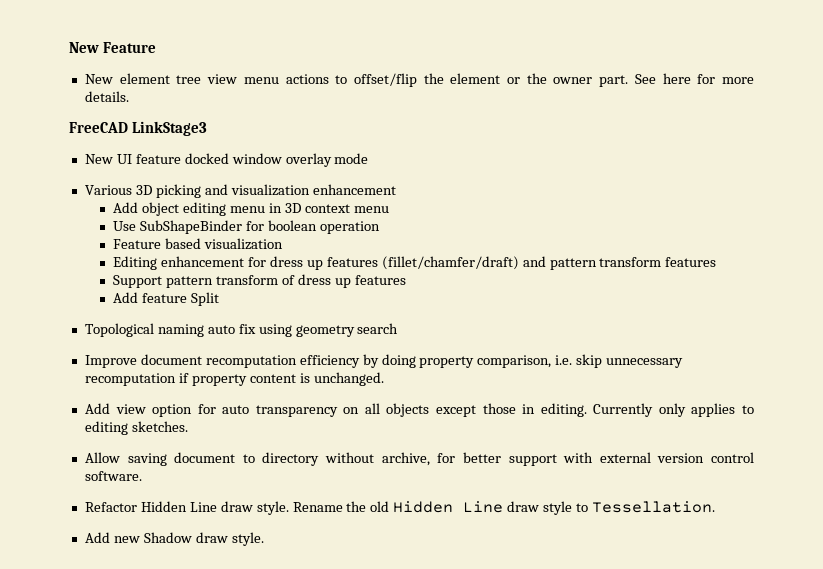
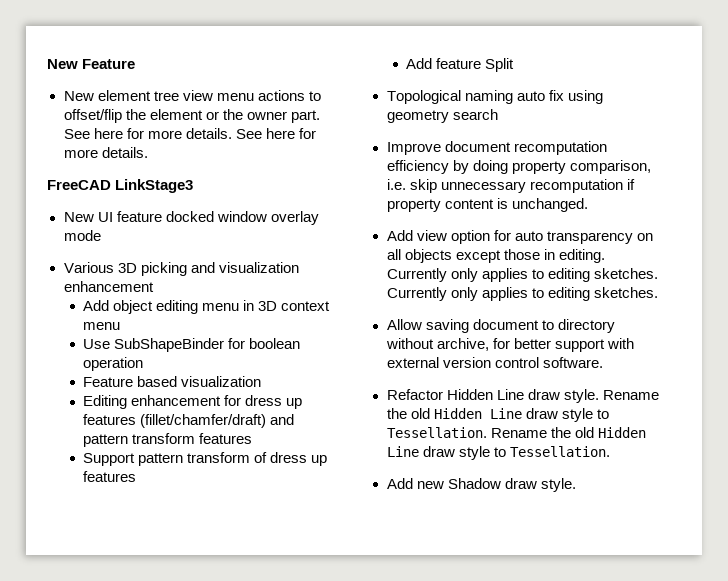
- See here for more details.
+ See here for more details. See here for more details.
- Currently only applies to editing sketches.
+ Currently only applies to editing sketches. Currently only applies to editing sketches.
- Rename the old Hidden Line draw style to Tessellation.
+ Rename the old Hidden Line draw style to Tessellation. Rename the old Hidden Line draw style to Tessellation.

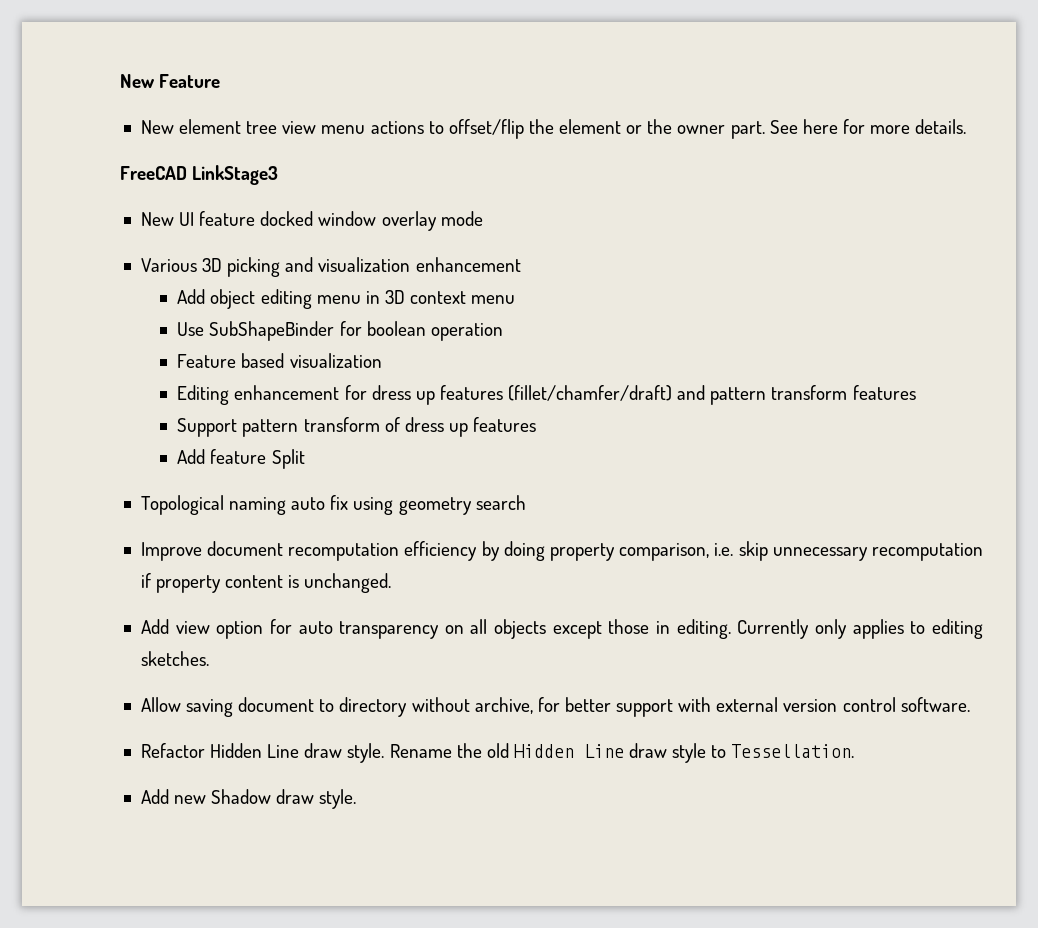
- See here for more details. See here for more details.
+ See here for more details.
- Currently only applies to editing sketches. Currently only applies to editing sketches.
+ Currently only applies to editing sketches.
- Rename the old Hidden Line draw style to Tessellation. Rename the old Hidden Line draw style to Tessellation.
+ Rename the old Hidden Line draw style to Tessellation.

